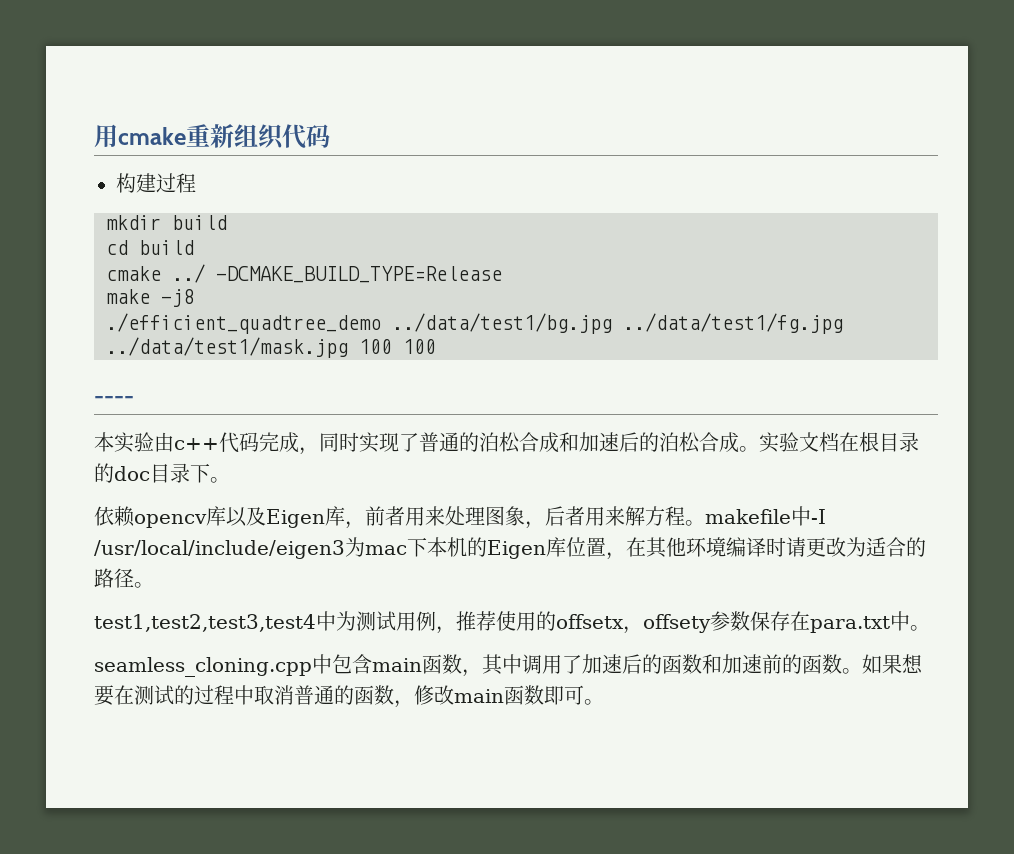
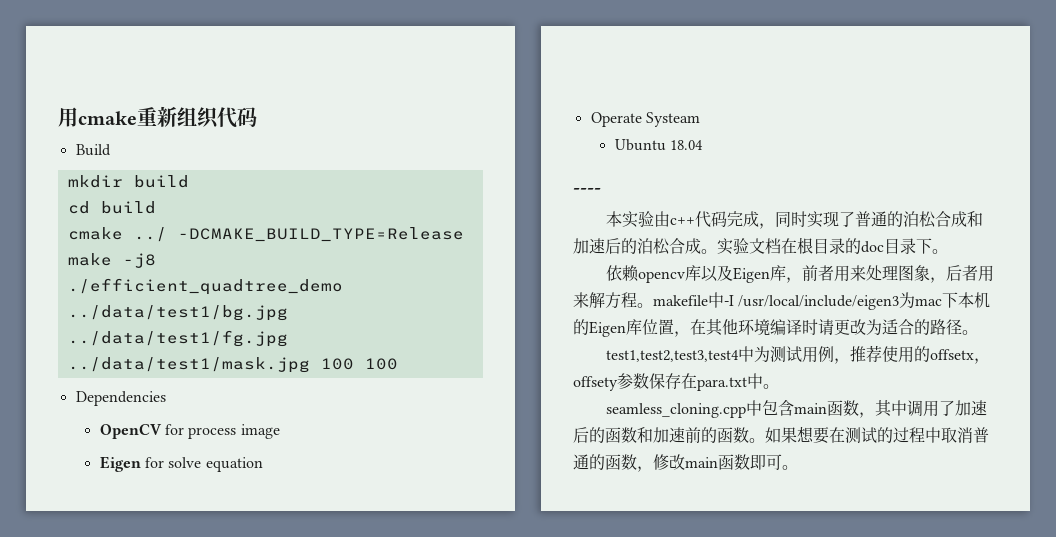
- 构建过程
+ Build
+ Dependencies
+ OpenCV for process image
+ Eigen for solve equation
+ Operate Systeam
+ Ubuntu 18.04

